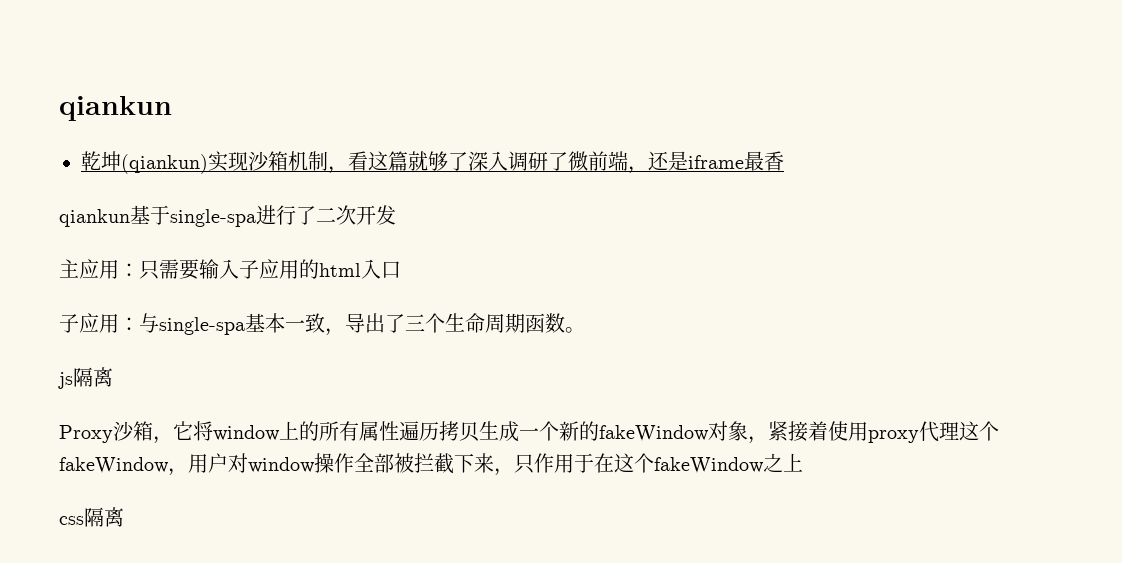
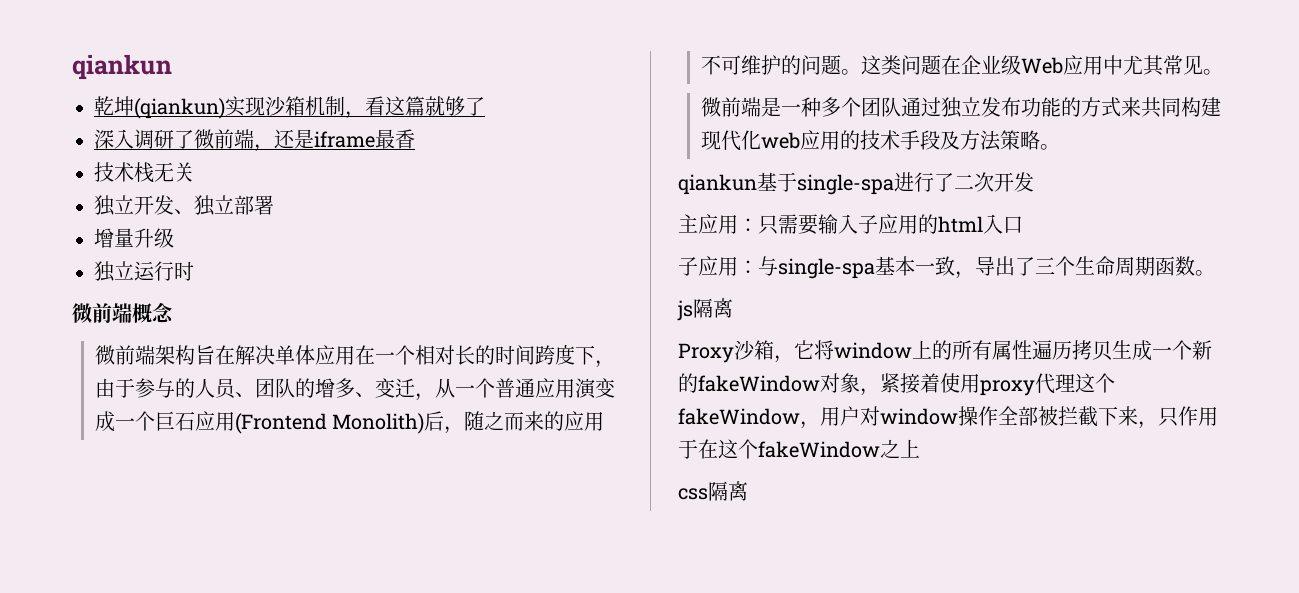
- 乾坤(qiankun)实现沙箱机制，看这篇就够了深入调研了微前端，还是iframe最香
+ 乾坤(qiankun)实现沙箱机制，看这篇就够了
+ 深入调研了微前端，还是iframe最香
+ 技术栈无关
+ 独立开发、独立部署
+ 增量升级
+ 独立运行时
+ 微前端概念
+ 微前端架构旨在解决单体应用在一个相对长的时间跨度下，由于参与的人员、团队的增多、变迁，从一个普通应用演变成一个巨石应用(Frontend Monolith)后，随之而来的应用不可维护的问题。这类问题在企业级Web应用中尤其常见。
+ 微前端是一种多个团队通过独立发布功能的方式来共同构建现代化web应用的技术手段及方法策略。

